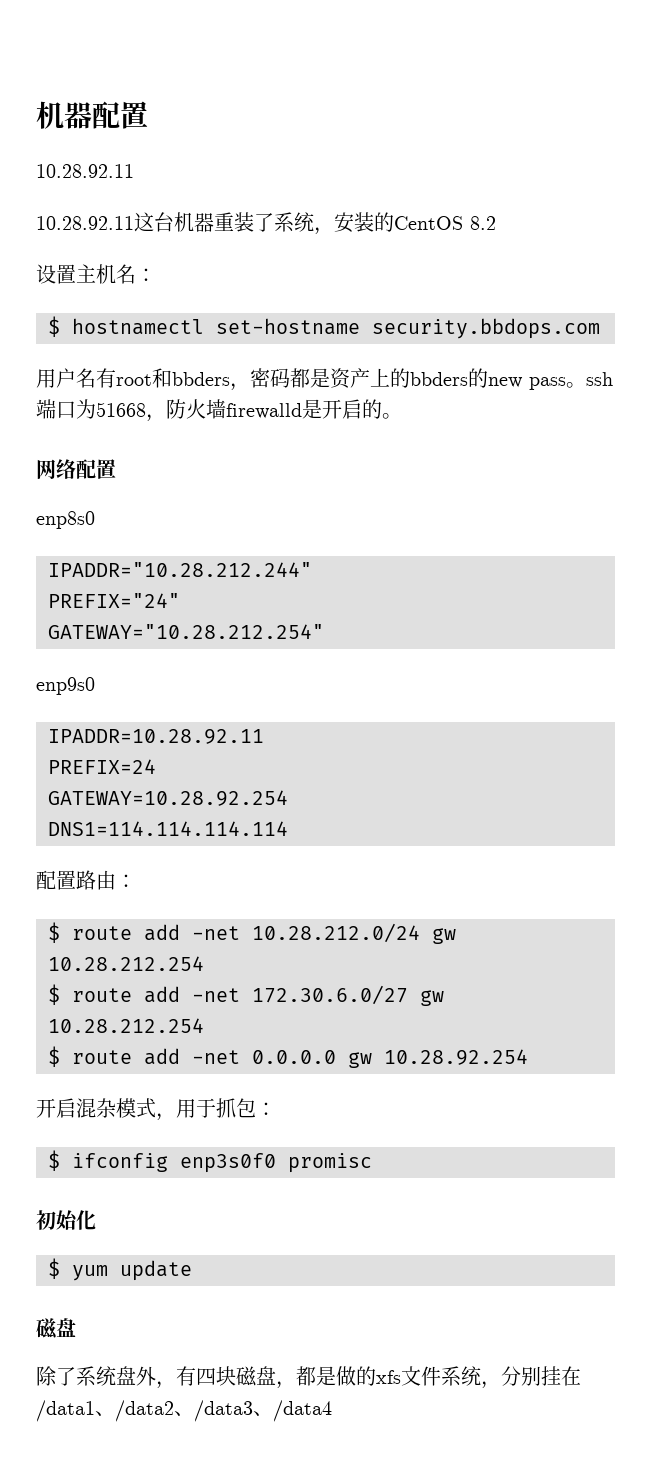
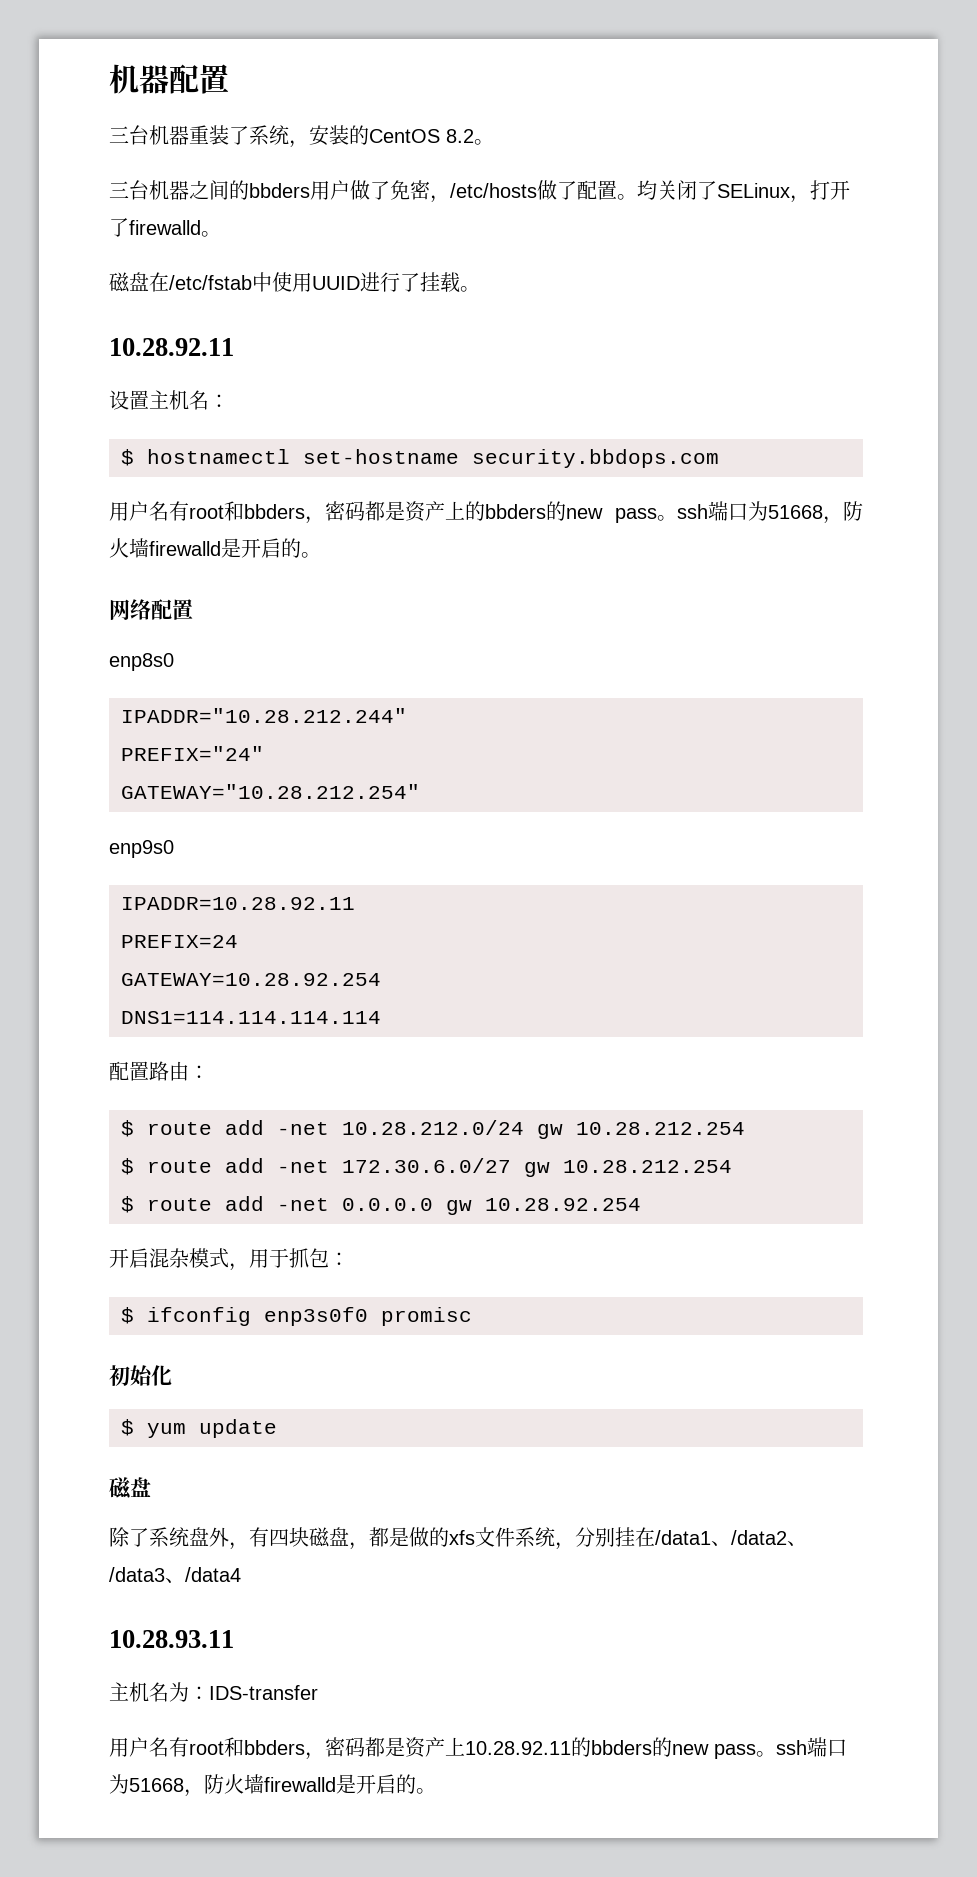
  机器配置
+ 三台机器重装了系统，安装的CentOS 8.2。
+ 三台机器之间的bbders用户做了免密，/etc/hosts做了配置。均关闭了SELinux，打开了firewalld。
+ 磁盘在/etc/fstab中使用UUID进行了挂载。
  10.28.92.11
- 10.28.92.11这台机器重装了系统，安装的CentOS 8.2
+ 10.28.93.11
+ 主机名为：IDS-transfer
+ 用户名有root和bbders，密码都是资产上10.28.92.11的bbders的new pass。ssh端口为51668，防火墙firewalld是开启的。

